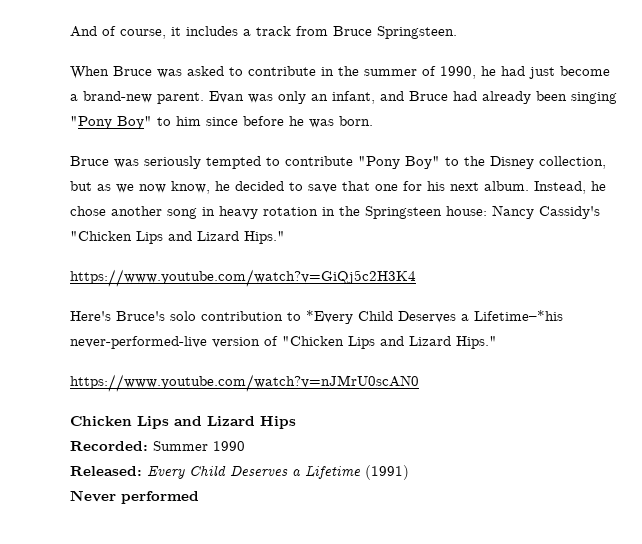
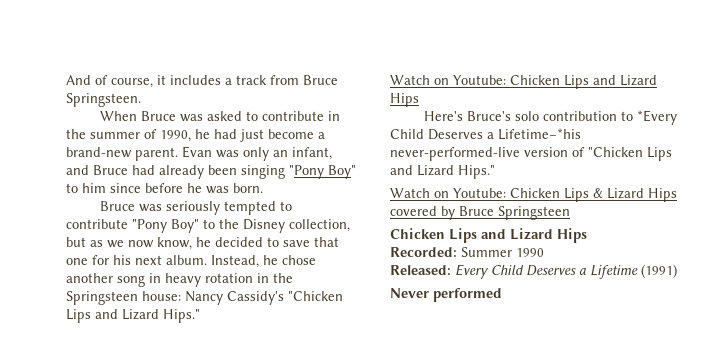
- https://www.youtube.com/watch?v=GiQj5c2H3K4
+ Watch on Youtube: Chicken Lips and Lizard Hips
- https://www.youtube.com/watch?v=nJMrU0scAN0
+ Watch on Youtube: Chicken Lips & Lizard Hips covered by Bruce Springsteen

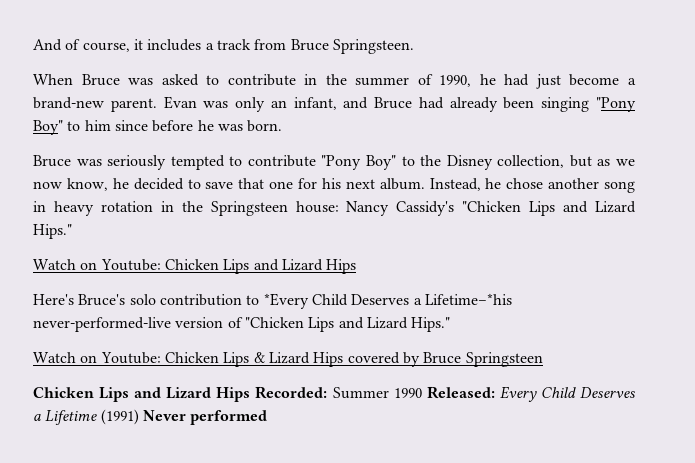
  Watch on Youtube: Chicken Lips & Lizard Hips covered by Bruce Springsteen
- Chicken Lips and Lizard Hips
- Recorded: Summer 1990
- Released: Every Child Deserves a Lifetime (1991)
- Never performed
+ Chicken Lips and Lizard Hips Recorded: Summer 1990 Released: Every Child Deserves a Lifetime (1991) Never performed

